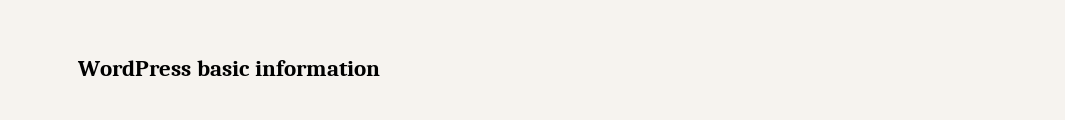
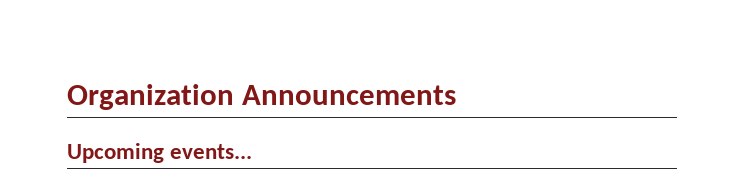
- WordPress basic information
+ Organization Announcements
+ Upcoming events...

